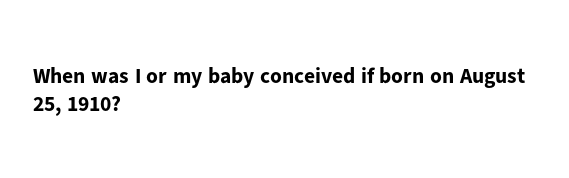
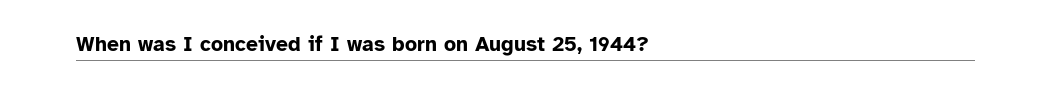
- When was I or my baby conceived if born on August 25, 1910?
+ When was I conceived if I was born on August 25, 1944?

